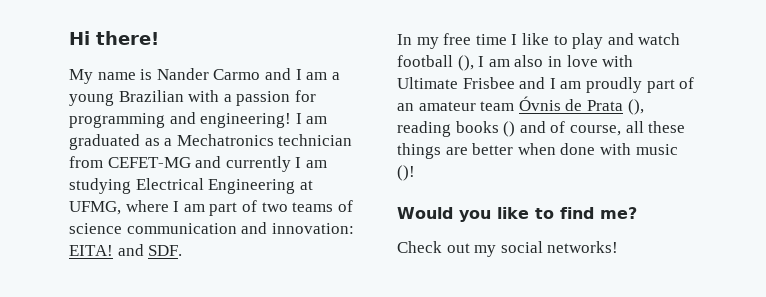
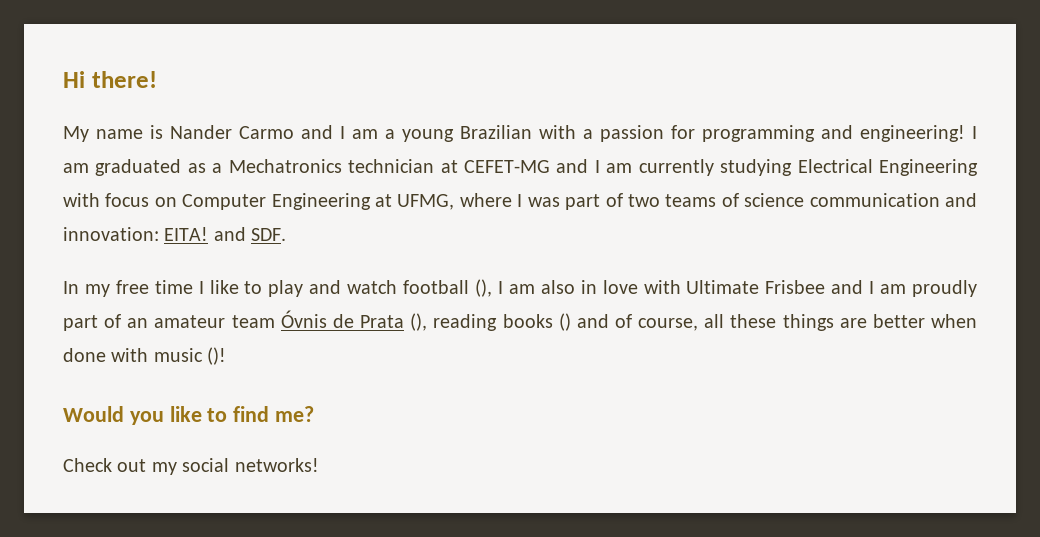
- I am graduated as a Mechatronics technician from CEFET-MG and currently I am studying Electrical Engineering at UFMG, where I am part of two teams of science communication and innovation: EITA! and SDF.
+ I am graduated as a Mechatronics technician at CEFET-MG and I am currently studying Electrical Engineering with focus on Computer Engineering at UFMG, where I was part of two teams of science communication and innovation: EITA! and SDF.

